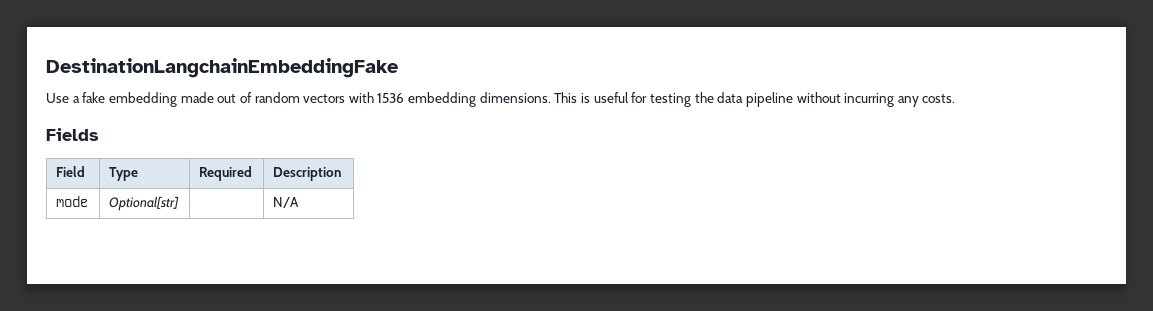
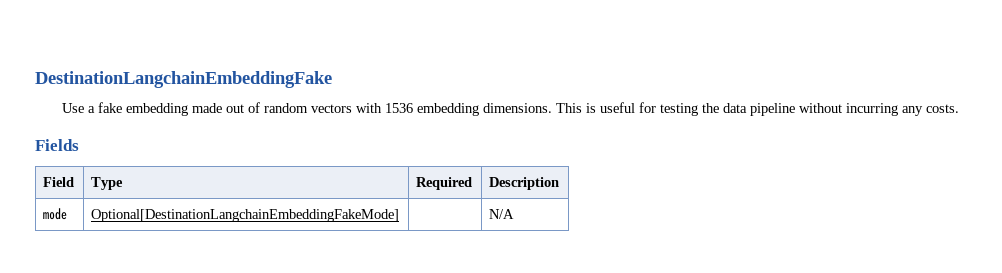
- mode | Optional[str] | | N/A
+ mode | Optional[DestinationLangchainEmbeddingFakeMode] | | N/A

